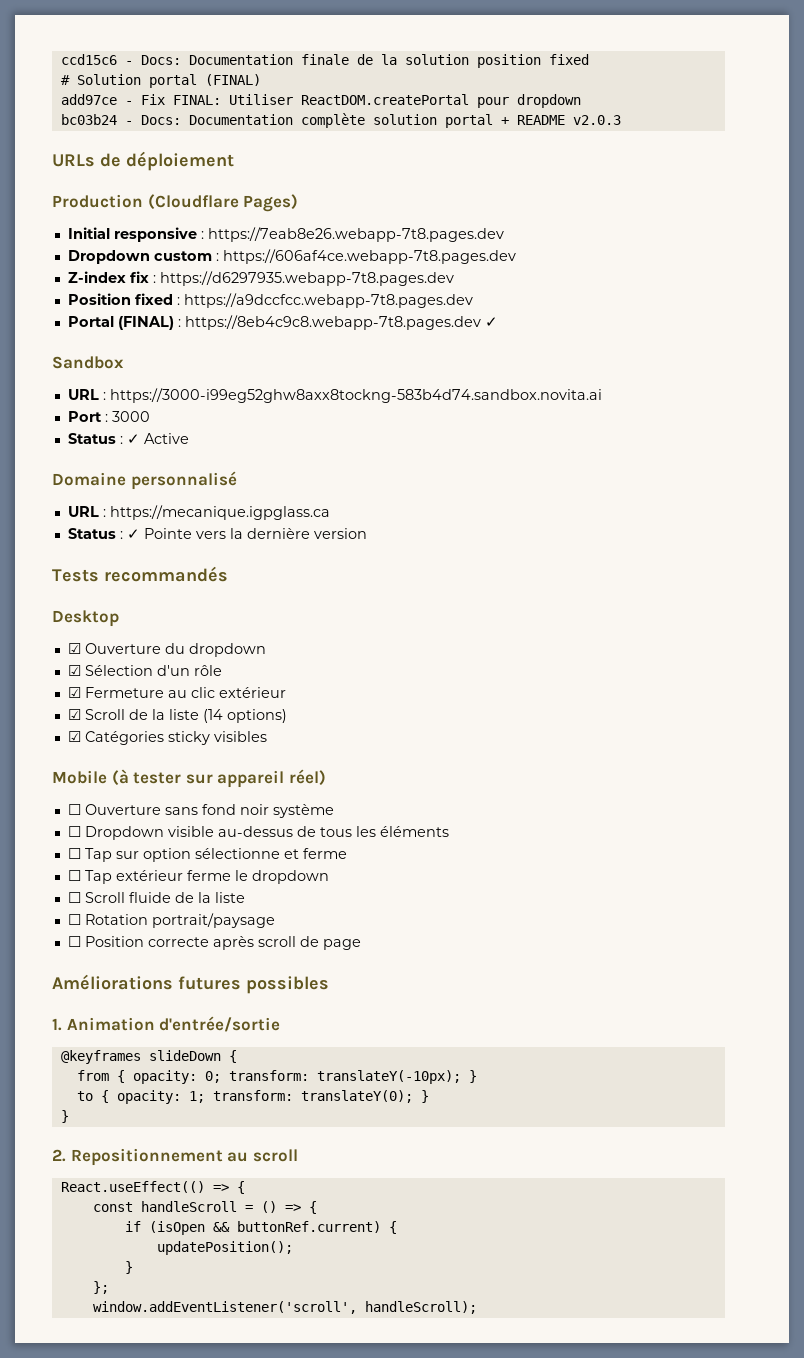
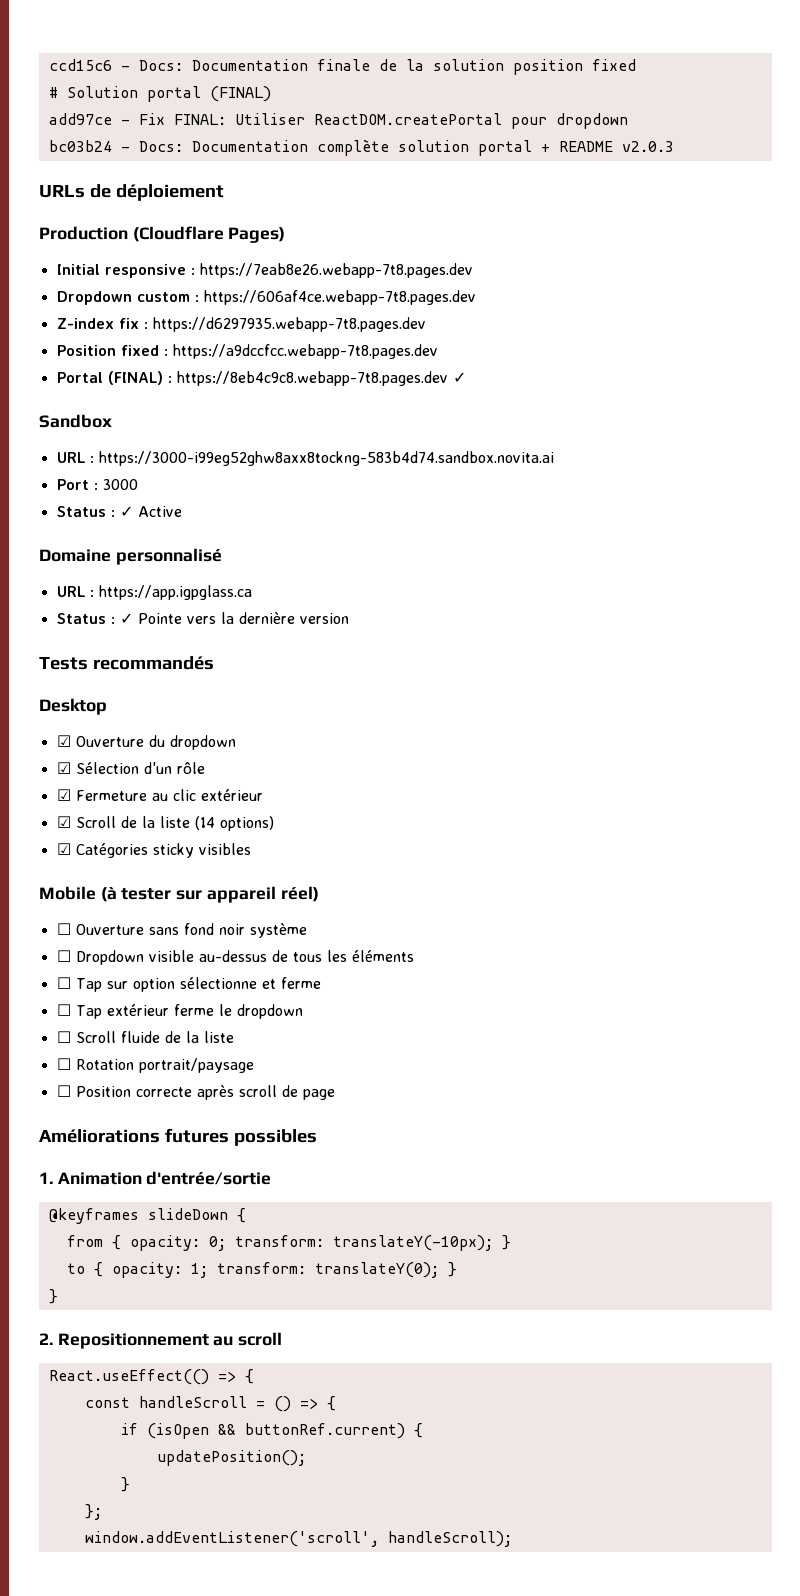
- URL : https://mecanique.igpglass.ca
+ URL : https://app.igpglass.ca

